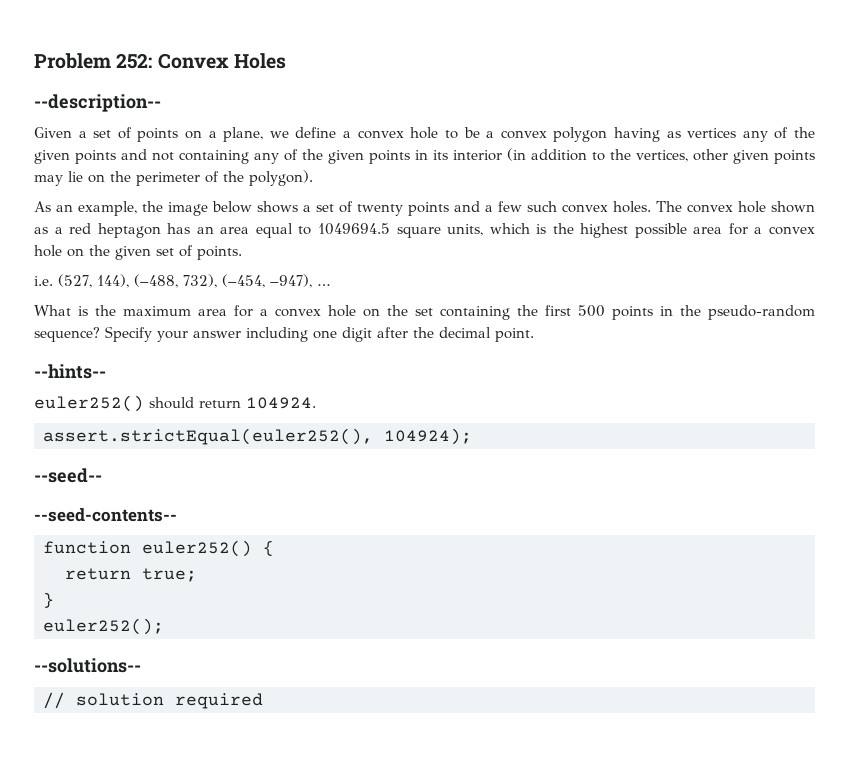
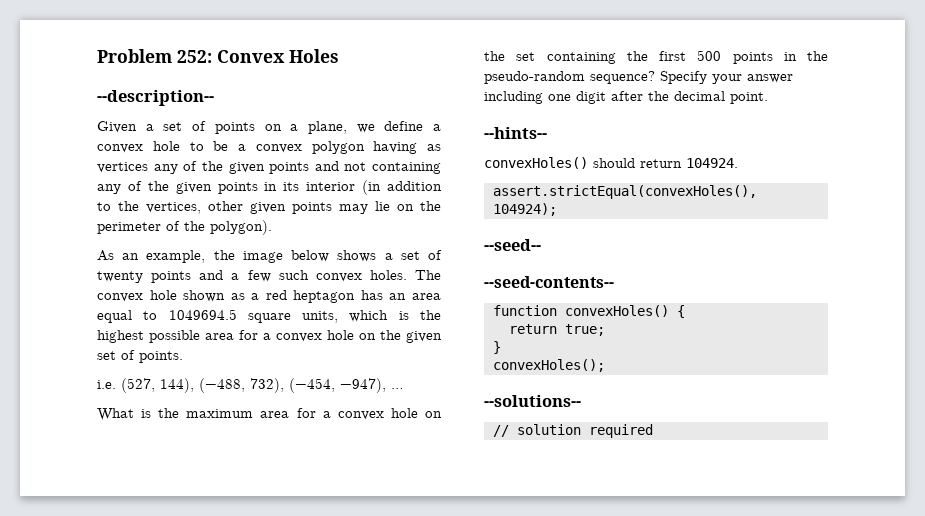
- euler252() should return 104924.
+ convexHoles() should return 104924.
- assert.strictEqual(euler252(), 104924);
+ assert.strictEqual(convexHoles(), 104924);
- function euler252() {
+ function convexHoles() {
- euler252();
+ convexHoles();

